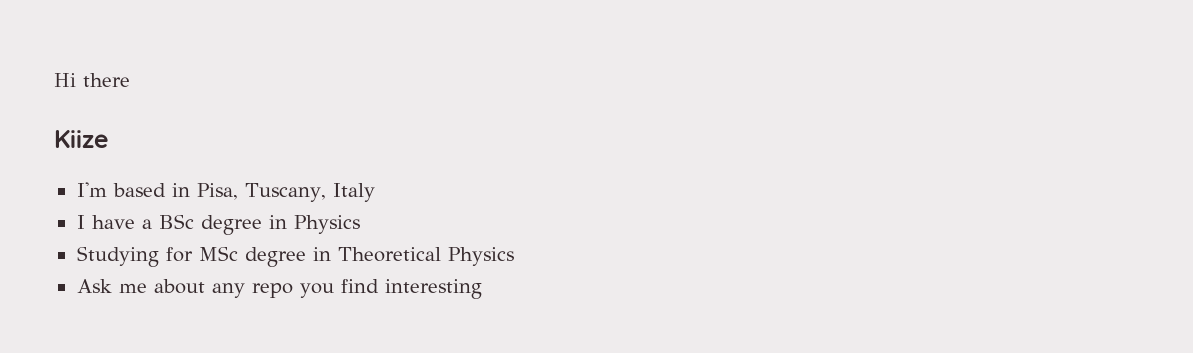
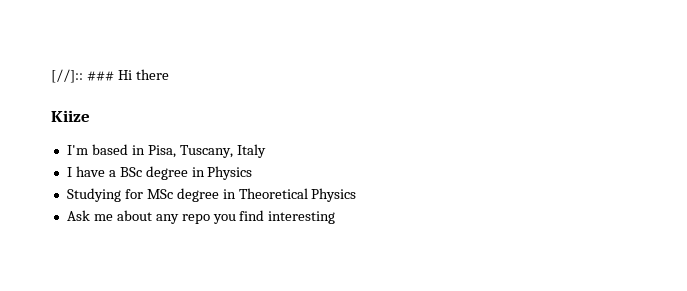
- Hi there
+ [//]:: ### Hi there

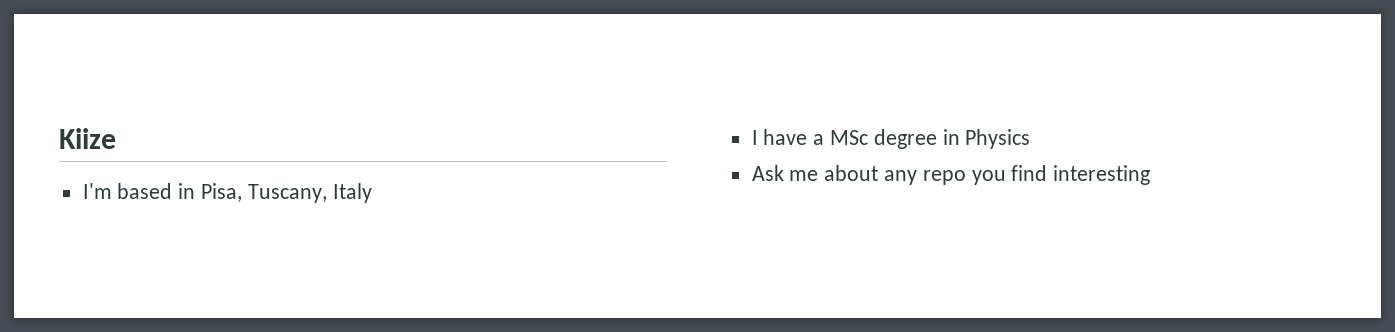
- [//]:: ### Hi there
- I have a BSc degree in Physics
- Studying for MSc degree in Theoretical Physics
+ I have a MSc degree in Physics

